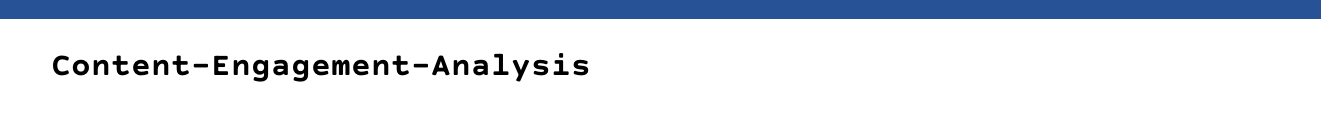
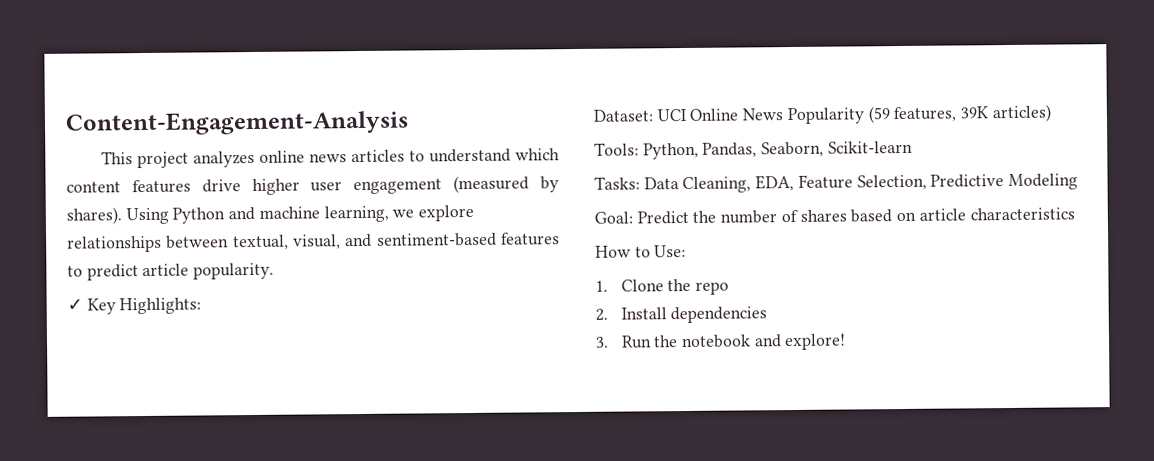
+ This project analyzes online news articles to understand which content features drive higher user engagement (measured by shares). Using Python and machine learning, we explore relationships between textual, visual, and sentiment-based features to predict article popularity.
+ ✓ Key Highlights:
+ Dataset: UCI Online News Popularity (59 features, 39K articles)
+ Tools: Python, Pandas, Seaborn, Scikit-learn
+ Tasks: Data Cleaning, EDA, Feature Selection, Predictive Modeling
+ Goal: Predict the number of shares based on article characteristics
+ How to Use:
+ 1. Clone the repo
+ 2. Install dependencies
+ 3. Run the notebook and explore!

